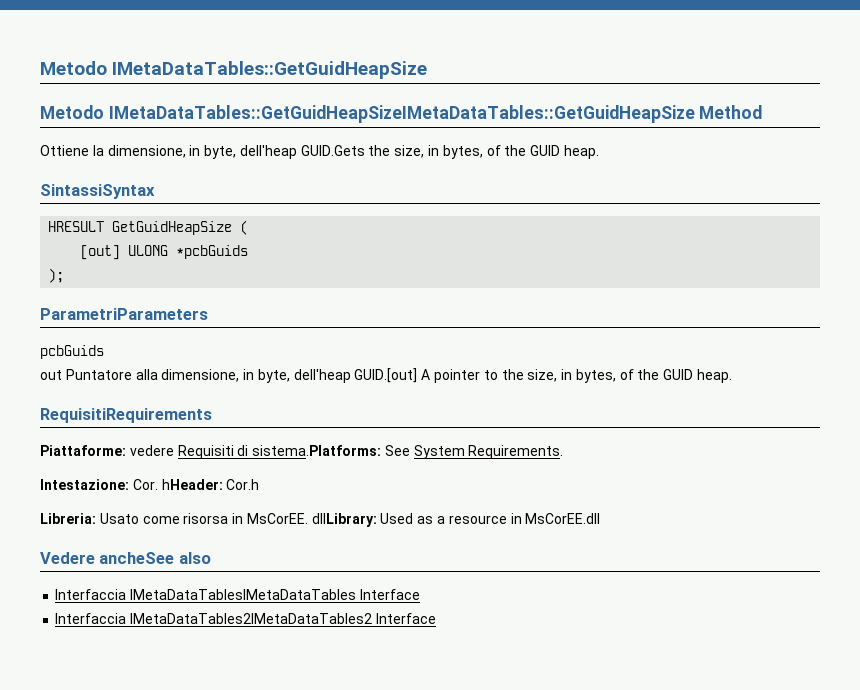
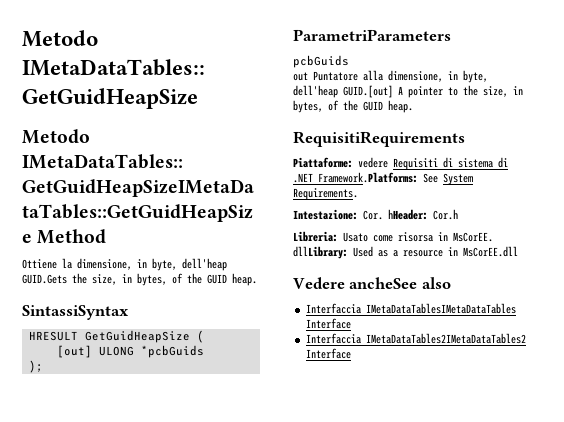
- Piattaforme: vedere Requisiti di sistema.Platforms: See System Requirements.
+ Piattaforme: vedere Requisiti di sistema di .NET Framework.Platforms: See System Requirements.

